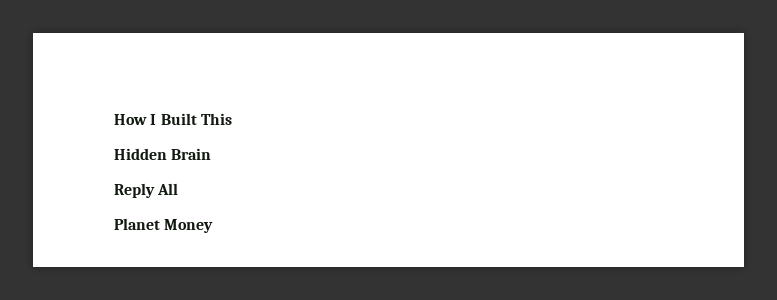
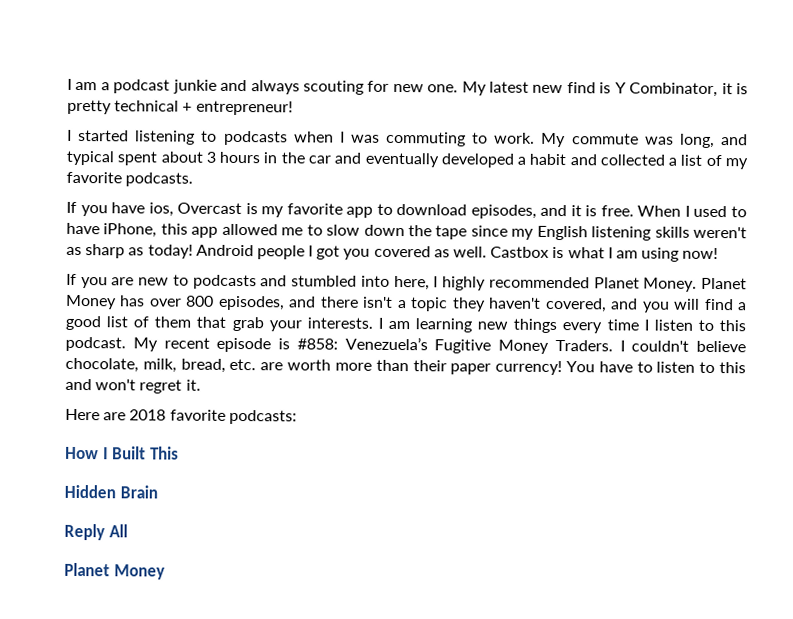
+ I am a podcast junkie and always scouting for new one. My latest new find is Y Combinator, it is pretty technical + entrepreneur!
+ I started listening to podcasts when I was commuting to work. My commute was long, and typical spent about 3 hours in the car and eventually developed a habit and collected a list of my favorite podcasts.
+ If you have ios, Overcast is my favorite app to download episodes, and it is free. When I used to have iPhone, this app allowed me to slow down the tape since my English listening skills weren't as sharp as today! Android people I got you covered as well. Castbox is what I am using now!
+ If you are new to podcasts and stumbled into here, I highly recommended Planet Money. Planet Money has over 800 episodes, and there isn't a topic they haven't covered, and you will find a good list of them that grab your interests. I am learning new things every time I listen to this podcast. My recent episode is #858: Venezuela’s Fugitive Money Traders. I couldn't believe chocolate, milk, bread, etc. are worth more than their paper currency! You have to listen to this and won't regret it.
+ Here are 2018 favorite podcasts:

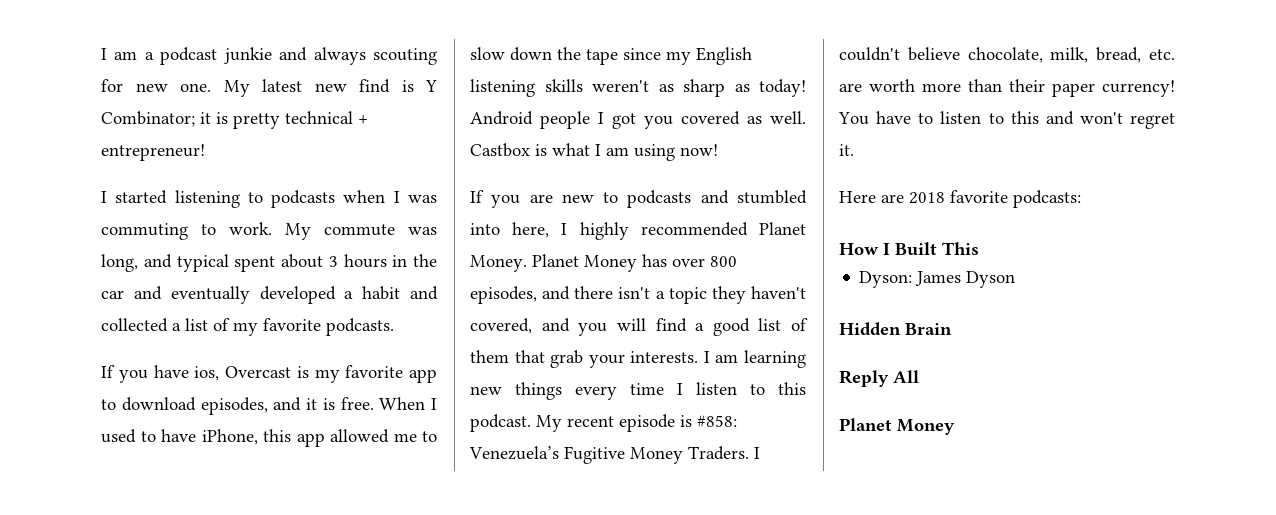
- My latest new find is Y Combinator, it is pretty technical + entrepreneur!
+ My latest new find is Y Combinator; it is pretty technical + entrepreneur!
+ Dyson: James Dyson

